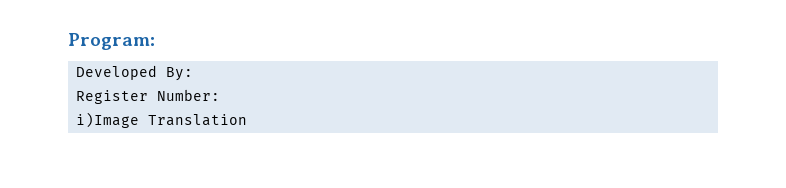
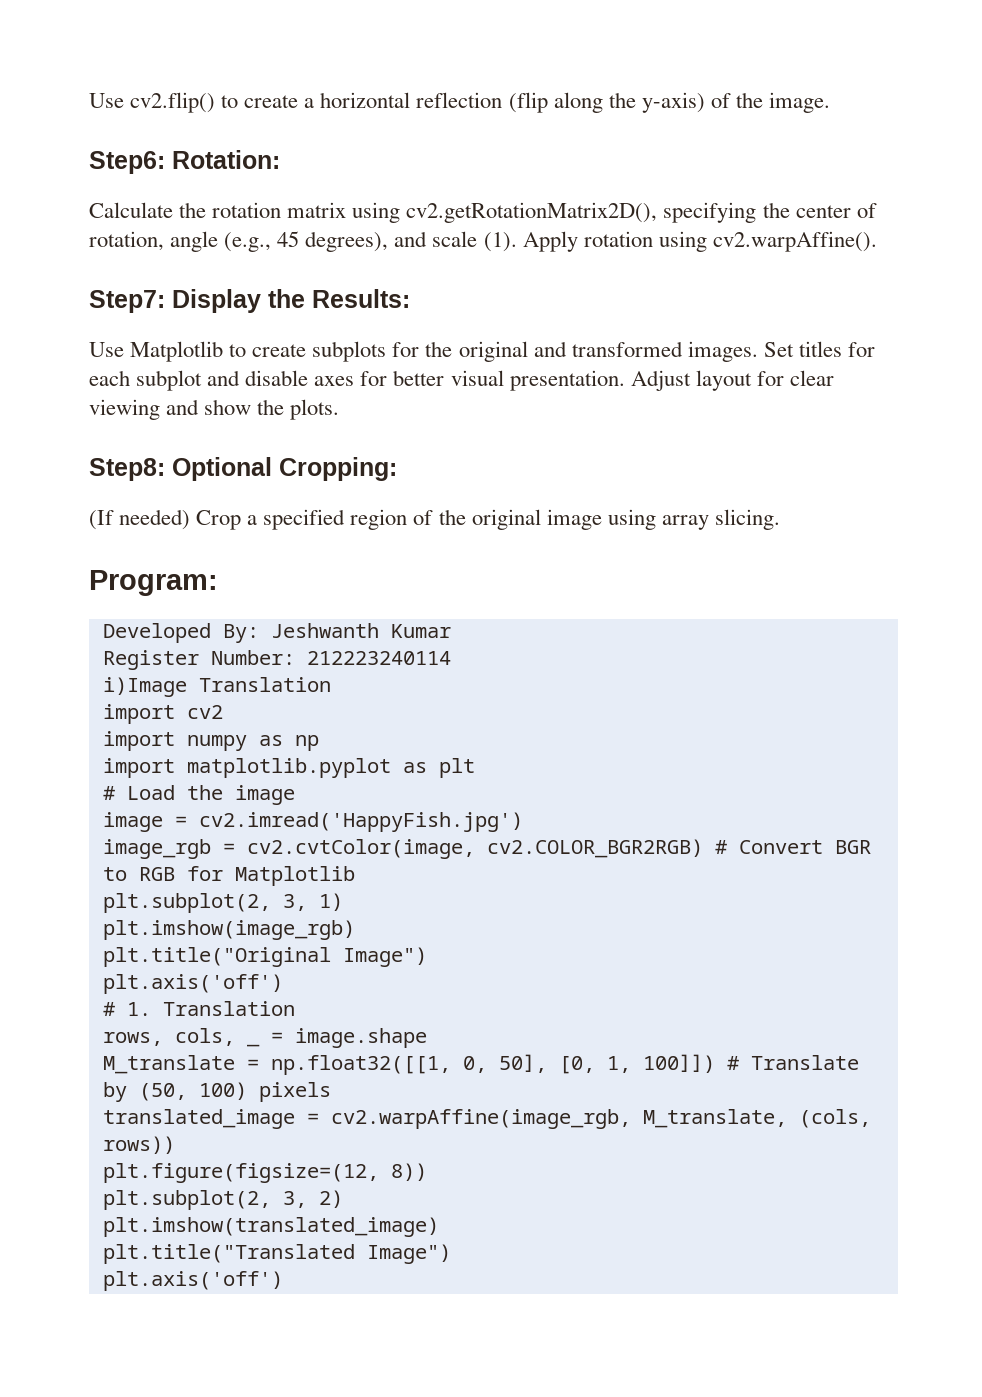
+ Use cv2.flip() to create a horizontal reflection (flip along the y-axis) of the image.
+ Step6: Rotation:
+ Calculate the rotation matrix using cv2.getRotationMatrix2D(), specifying the center of rotation, angle (e.g., 45 degrees), and scale (1). Apply rotation using cv2.warpAffine().
+ Step7: Display the Results:
+ Use Matplotlib to create subplots for the original and transformed images. Set titles for each subplot and disable axes for better visual presentation. Adjust layout for clear viewing and show the plots.
+ Step8: Optional Cropping:
+ (If needed) Crop a specified region of the original image using array slicing.
- Developed By:
+ Developed By: Jeshwanth Kumar
- Register Number:
+ Register Number: 212223240114
+ import cv2
+ import numpy as np
+ import matplotlib.pyplot as plt
+ # Load the image
+ image = cv2.imread('HappyFish.jpg')
+ image_rgb = cv2.cvtColor(image, cv2.COLOR_BGR2RGB) # Convert BGR to RGB for Matplotlib
+ plt.subplot(2, 3, 1)
+ plt.imshow(image_rgb)
+ plt.title("Original Image")
+ plt.axis('off')
+ # 1. Translation
+ rows, cols, _ = image.shape
+ M_translate = np.float32([[1, 0, 50], [0, 1, 100]]) # Translate by (50, 100) pixels
+ translated_image = cv2.warpAffine(image_rgb, M_translate, (cols, rows))
+ plt.figure(figsize=(12, 8))
+ plt.subplot(2, 3, 2)
+ plt.imshow(translated_image)
+ plt.title("Translated Image")
+ plt.axis('off')

